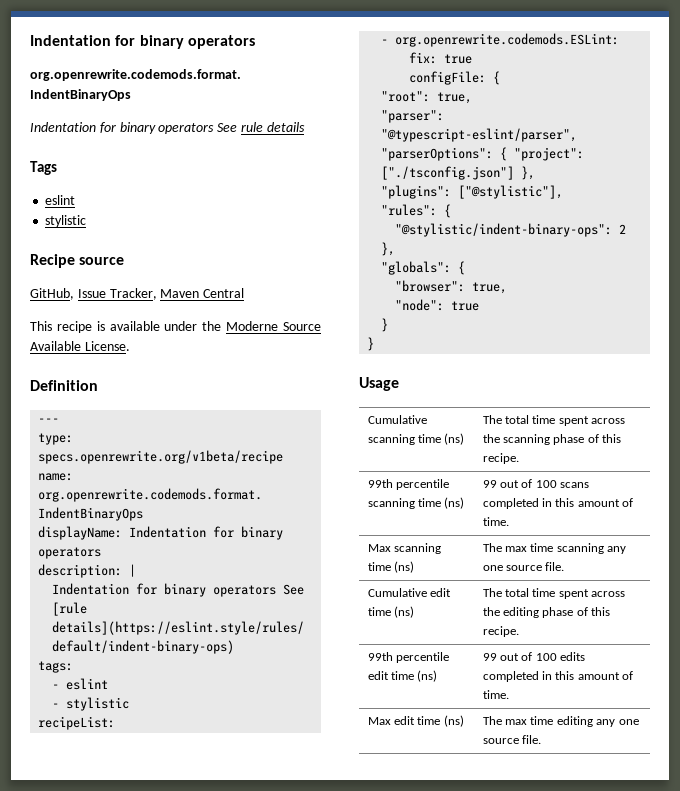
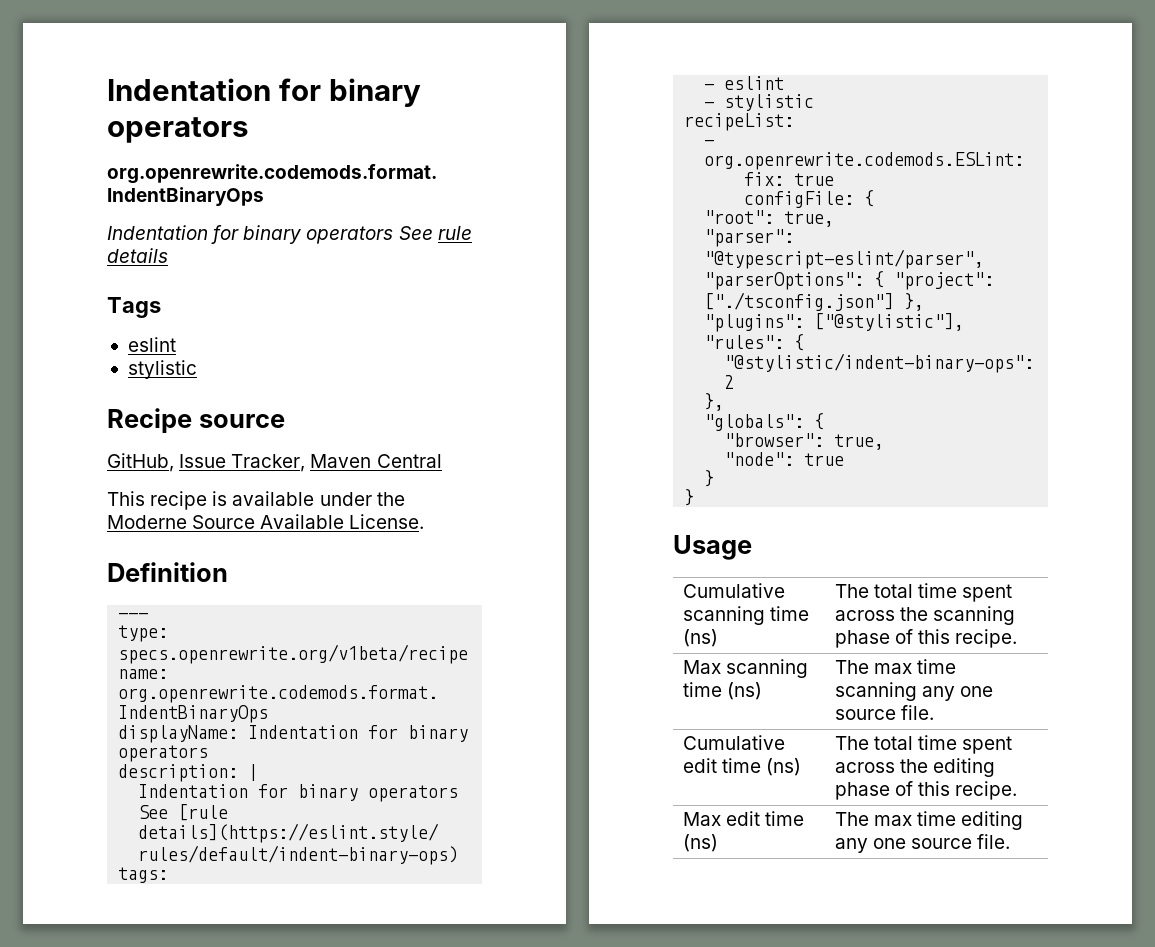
- 99th percentile scanning time (ns) | 99 out of 100 scans completed in this amount of time.
- 99th percentile edit time (ns) | 99 out of 100 edits completed in this amount of time.

